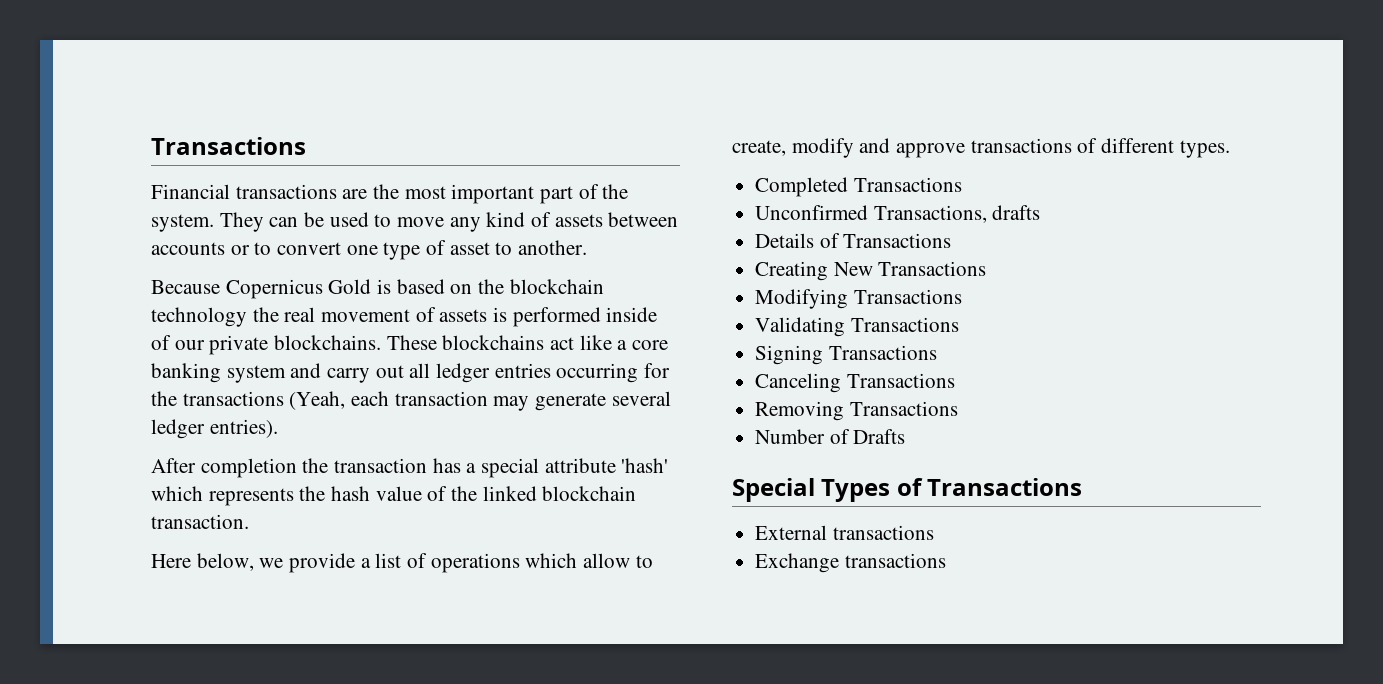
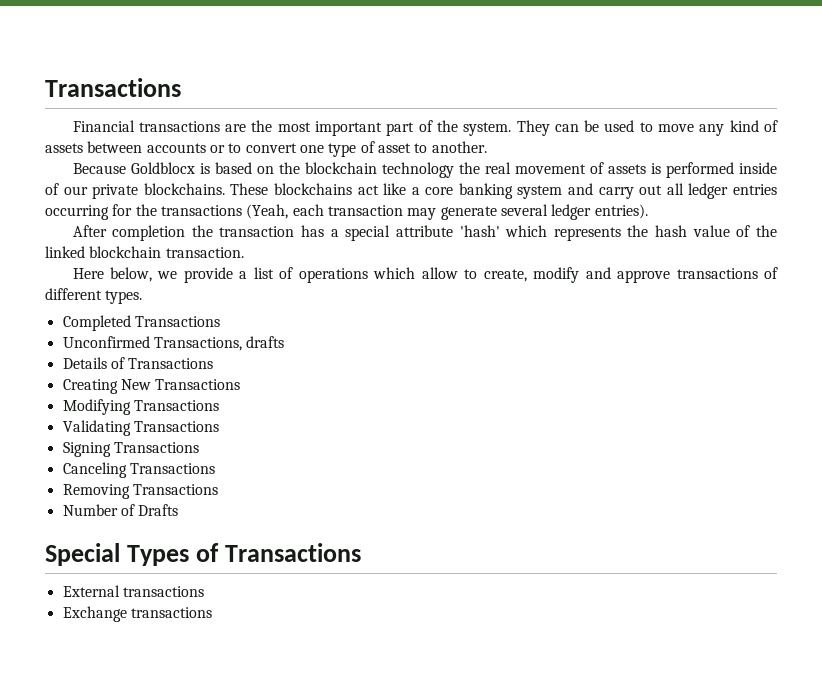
- Because Copernicus Gold is based on the blockchain technology the real movement of assets is performed inside of our private blockchains.
+ Because Goldblocx is based on the blockchain technology the real movement of assets is performed inside of our private blockchains.

